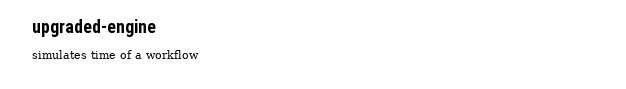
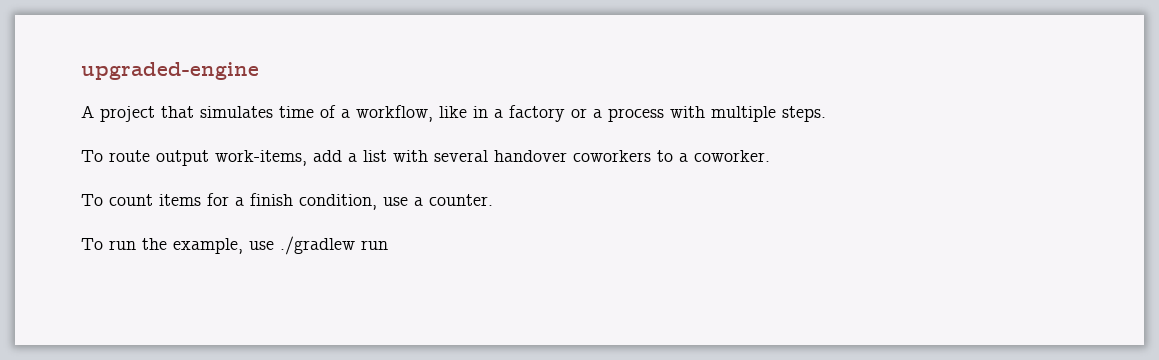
- simulates time of a workflow
+ A project that simulates time of a workflow, like in a factory or a process with multiple steps.
+ To route output work-items, add a list with several handover coworkers to a coworker.
+ To count items for a finish condition, use a counter.
+ To run the example, use ./gradlew run

